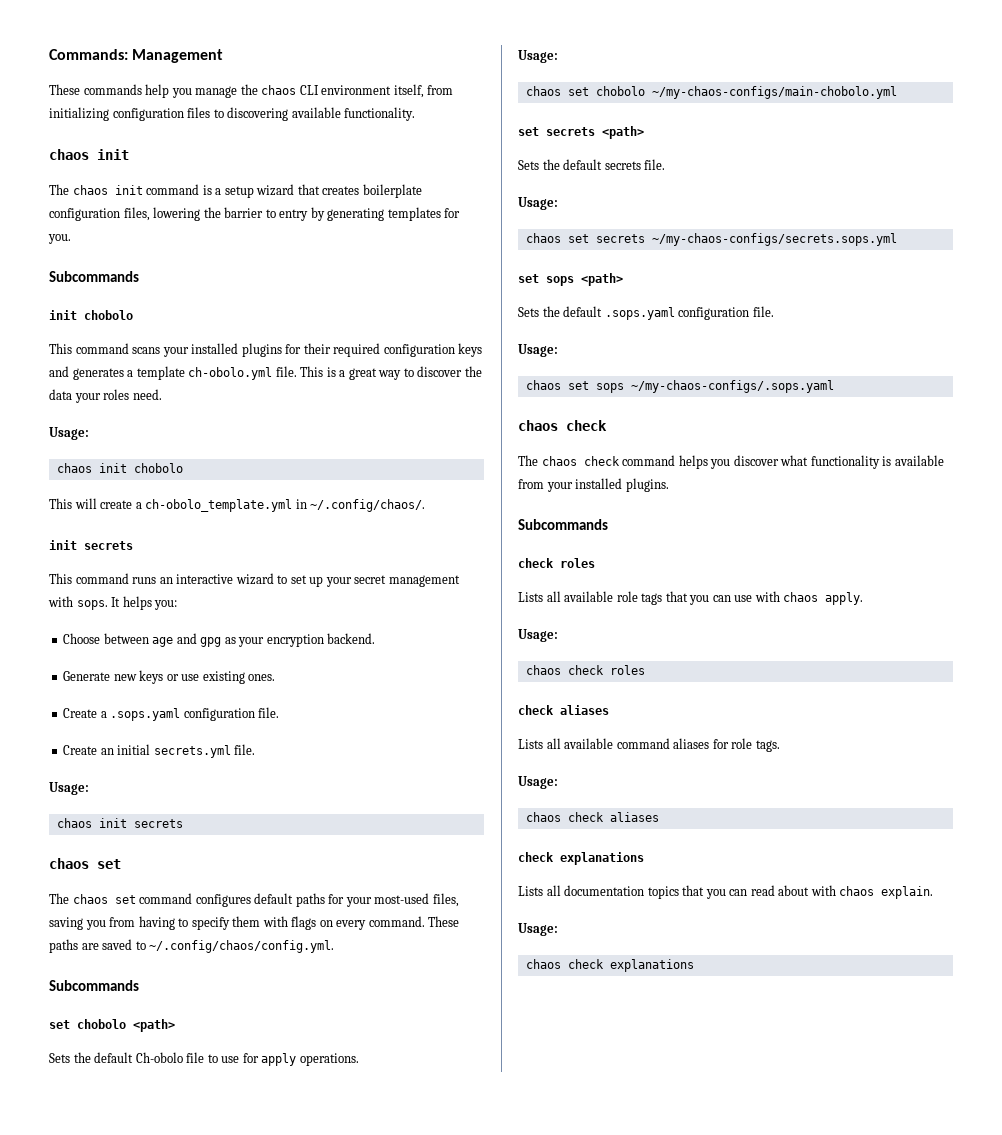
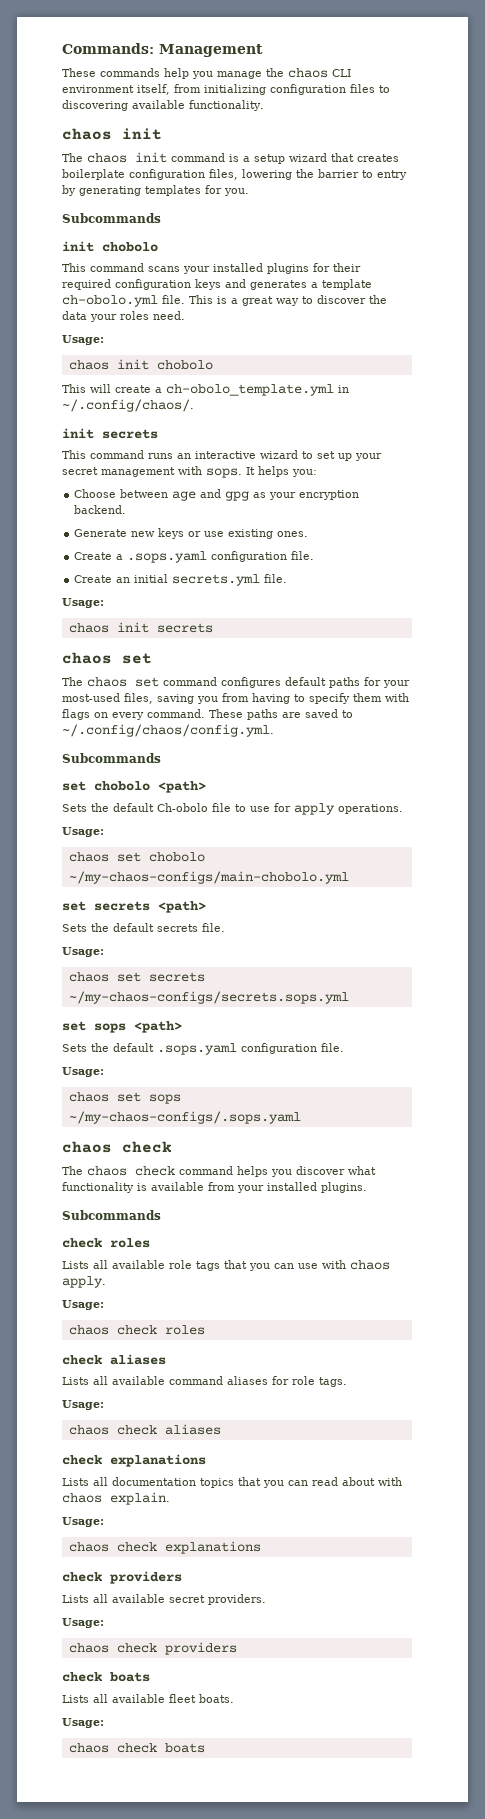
  chaos check explanations
+ check providers
+ Lists all available secret providers.
+ Usage:
+ chaos check providers
+ check boats
+ Lists all available fleet boats.
+ Usage:
+ chaos check boats

